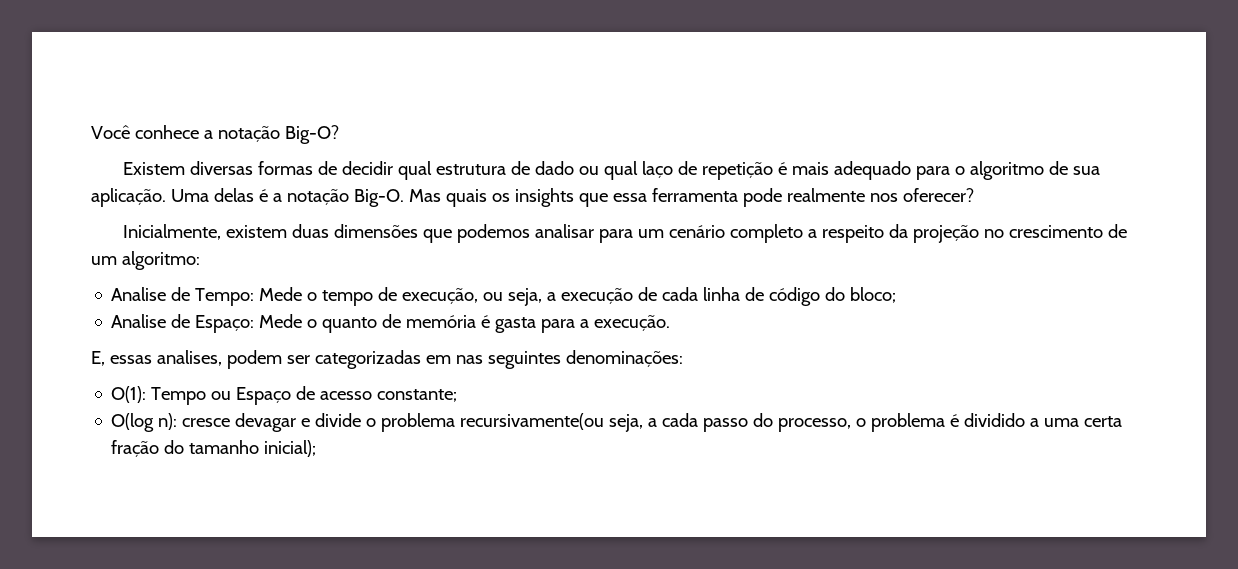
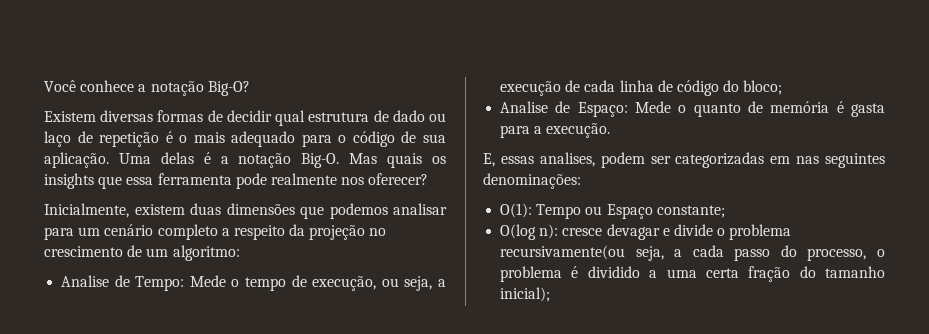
- Existem diversas formas de decidir qual estrutura de dado ou qual laço de repetição é mais adequado para o algoritmo de sua aplicação.
+ Existem diversas formas de decidir qual estrutura de dado ou laço de repetição é o mais adequado para o código de sua aplicação.
- O(1): Tempo ou Espaço de acesso constante;
+ O(1): Tempo ou Espaço constante;

